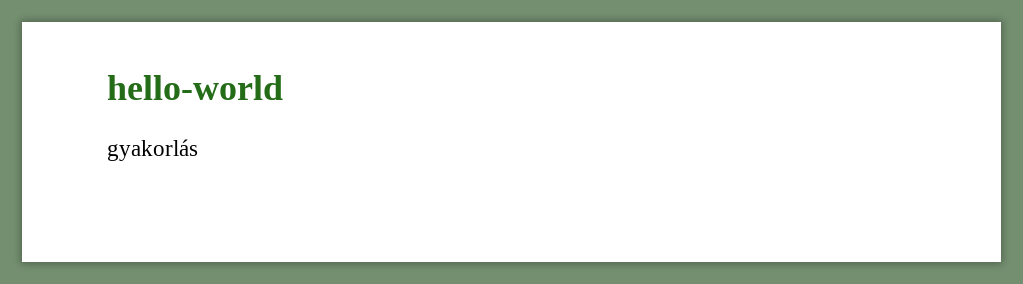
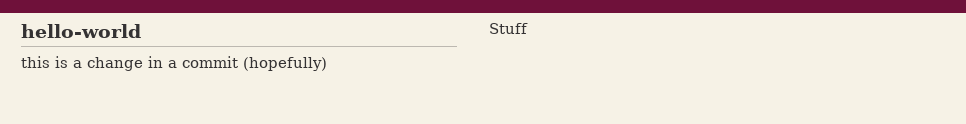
- gyakorlás
+ this is a change in a commit (hopefully)
+ Stuff

